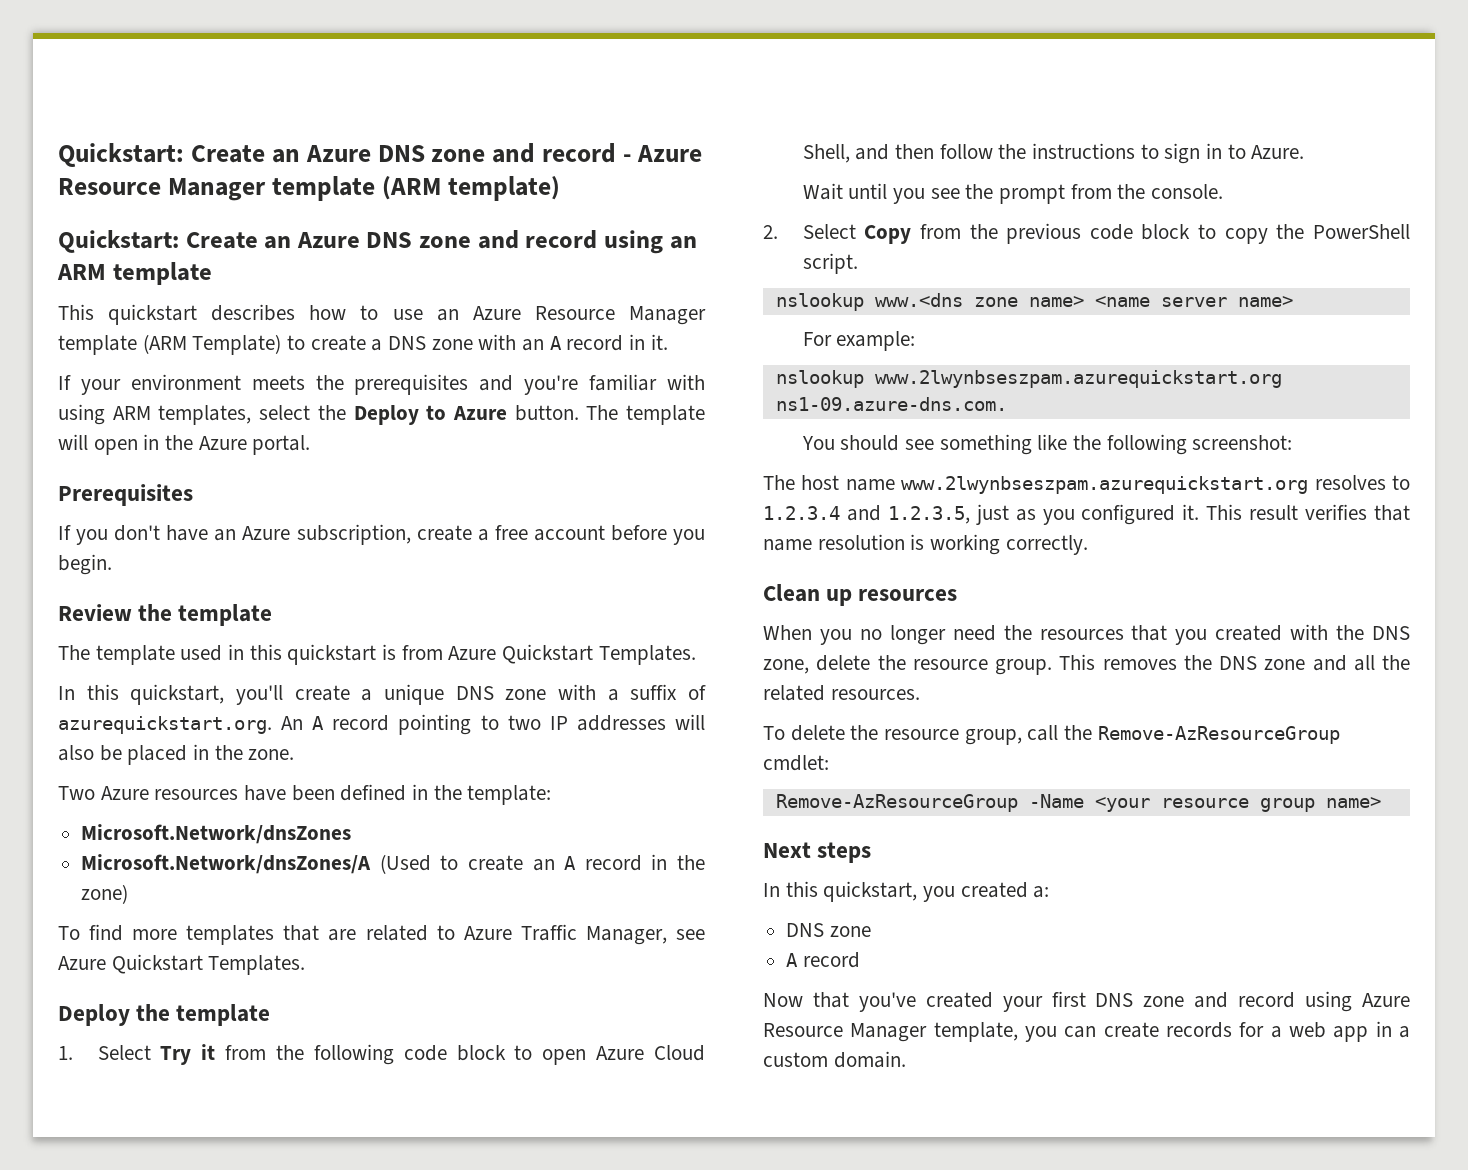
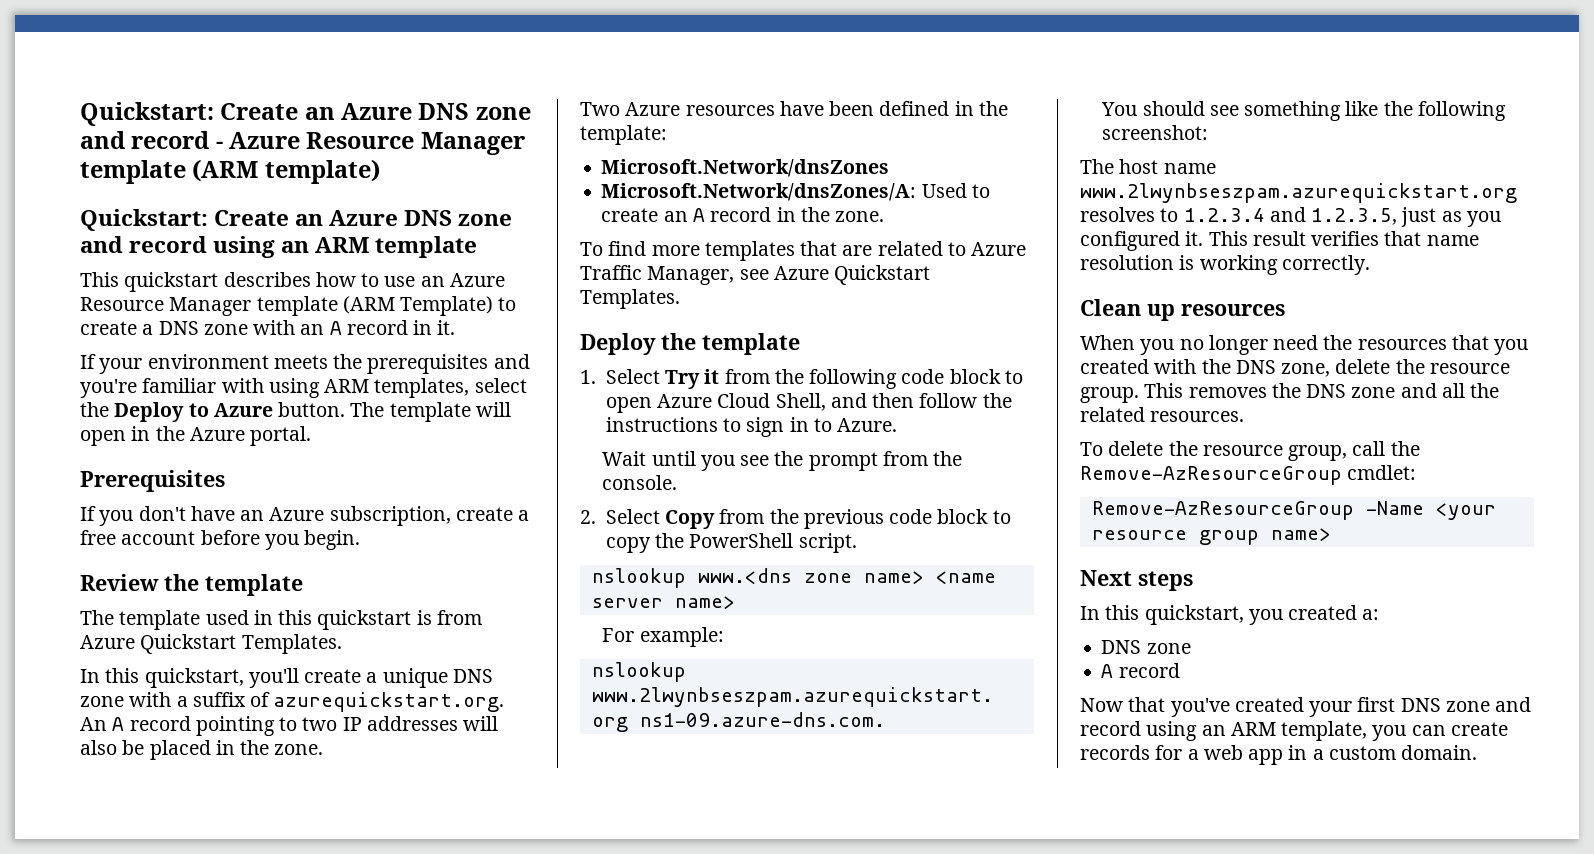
- Microsoft.Network/dnsZones/A (Used to create an A record in the zone)
+ Microsoft.Network/dnsZones/A: Used to create an A record in the zone.
- Now that you've created your first DNS zone and record using Azure Resource Manager template, you can create records for a web app in a custom domain.
+ Now that you've created your first DNS zone and record using an ARM template, you can create records for a web app in a custom domain.

